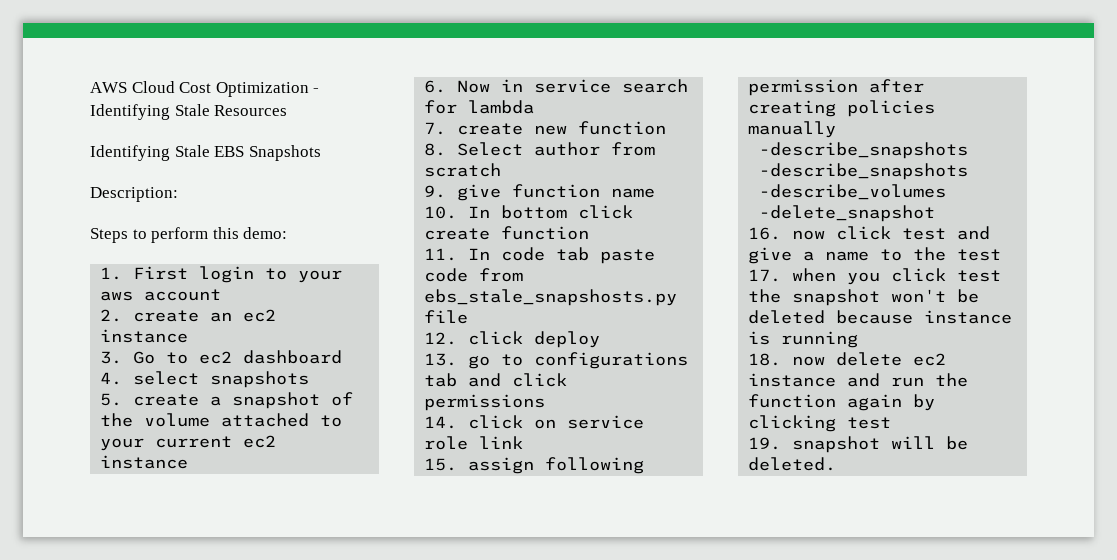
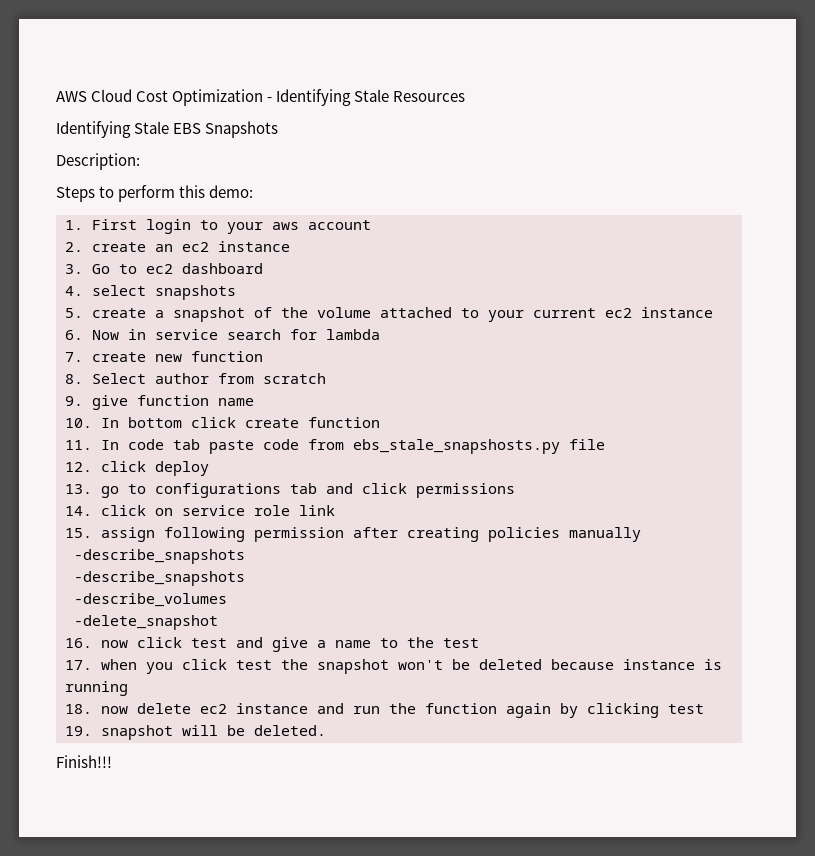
+ Finish!!!

